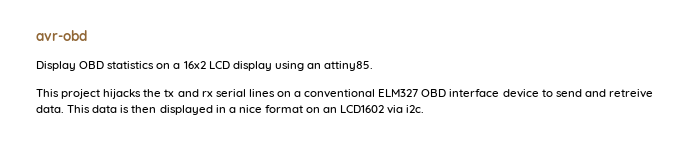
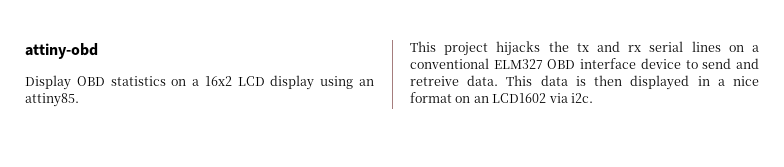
- avr-obd
+ attiny-obd

